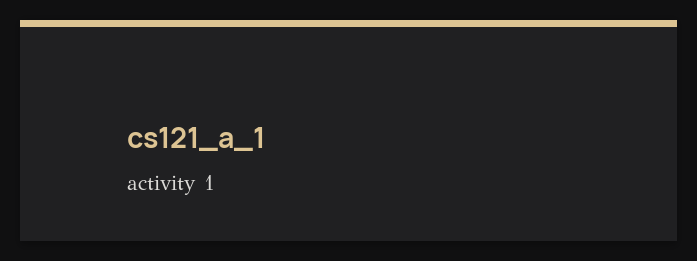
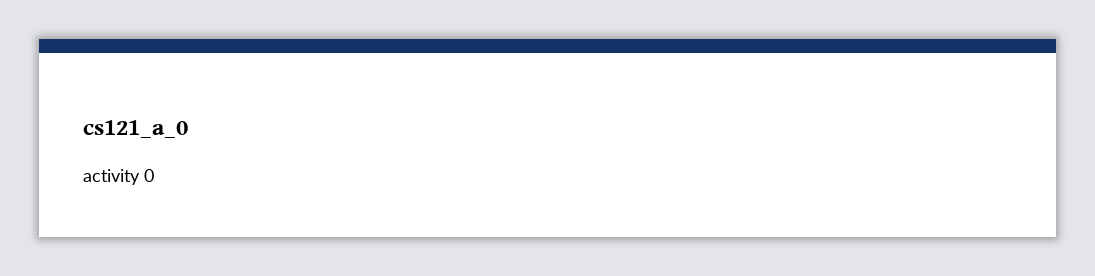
- cs121_a_1
+ cs121_a_0
- activity 1
+ activity 0

